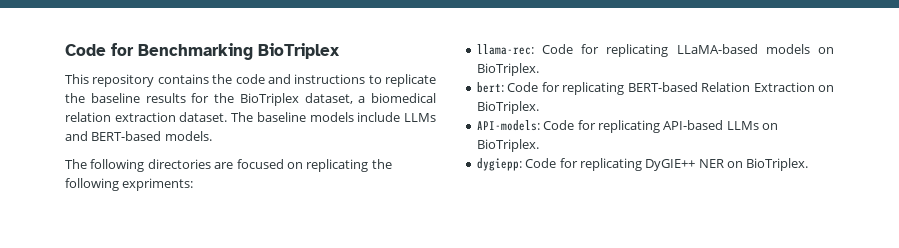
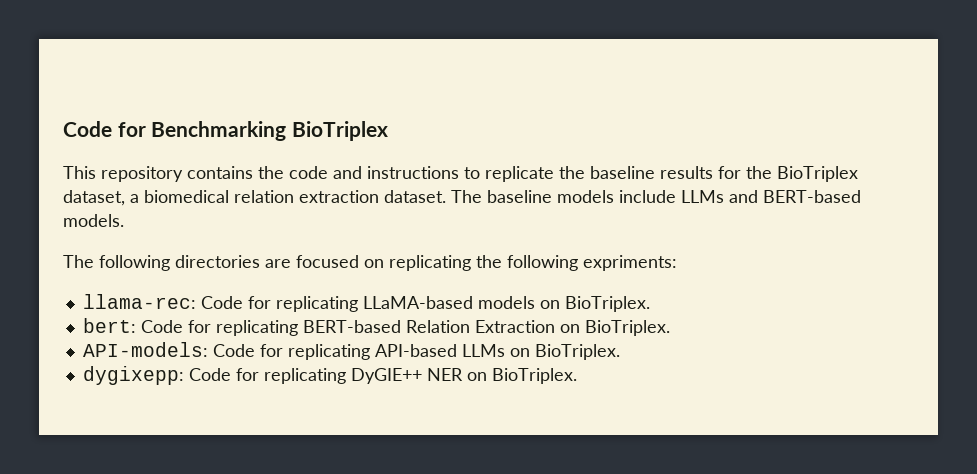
- dygiepp: Code for replicating DyGIE++ NER on BioTriplex.
+ dygixepp: Code for replicating DyGIE++ NER on BioTriplex.

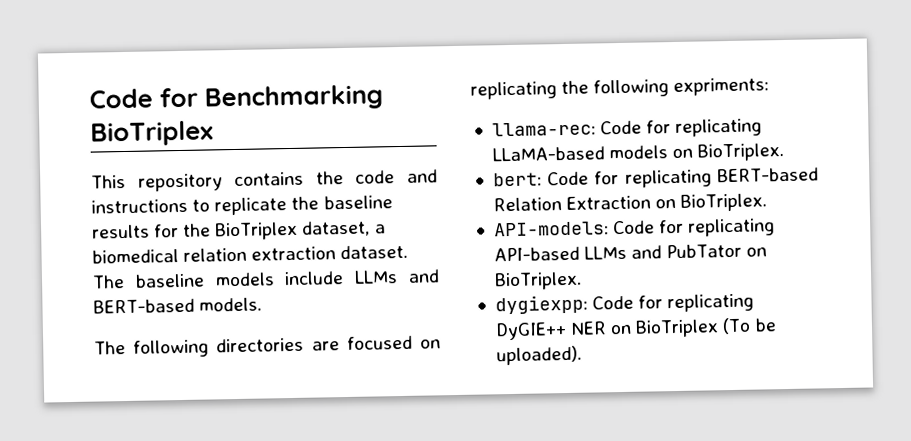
- API-models: Code for replicating API-based LLMs on BioTriplex.
- dygixepp: Code for replicating DyGIE++ NER on BioTriplex.
+ API-models: Code for replicating API-based LLMs and PubTator on BioTriplex.
+ dygiexpp: Code for replicating DyGIE++ NER on BioTriplex (To be uploaded).

